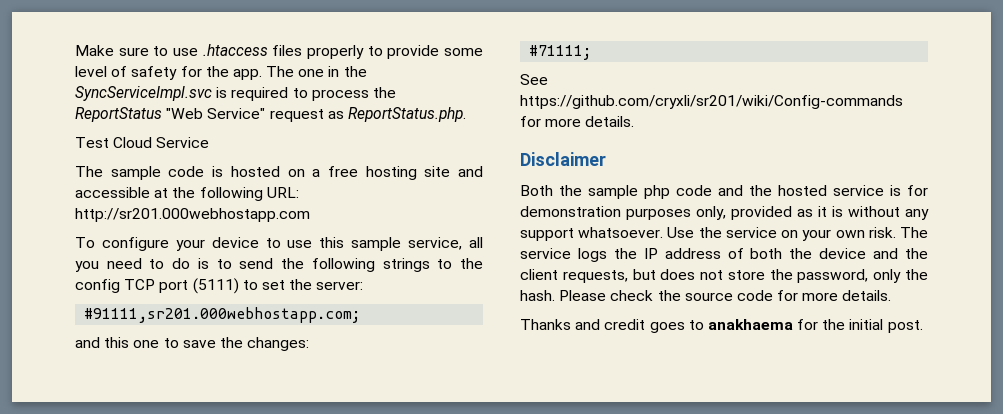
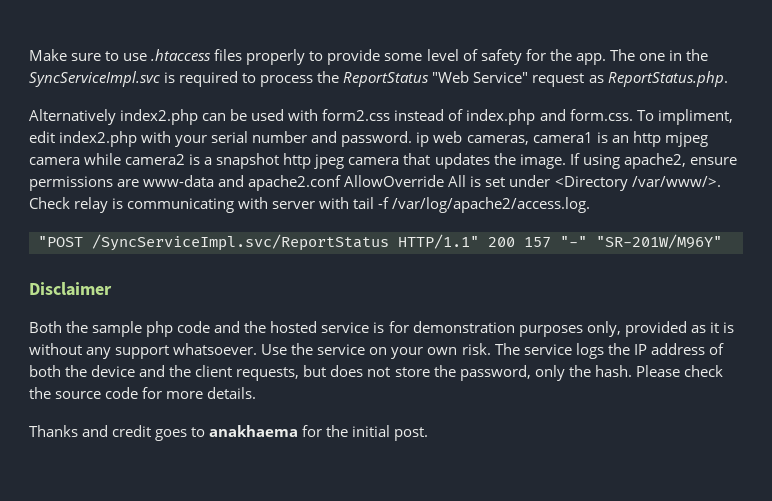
- Test Cloud Service
- The sample code is hosted on a free hosting site and accessible at the following URL: http://sr201.000webhostapp.com
- To configure your device to use this sample service, all you need to do is to send the following strings to the config TCP port (5111) to set the server:
- #91111,sr201.000webhostapp.com;
- and this one to save the changes:
- #71111;
- See https://github.com/cryxli/sr201/wiki/Config-commands for more details.
+ Alternatively index2.php can be used with form2.css instead of index.php and form.css. To impliment, edit index2.php with your serial number and password. ip web cameras, camera1 is an http mjpeg camera while camera2 is a snapshot http jpeg camera that updates the image. If using apache2, ensure permissions are www-data and apache2.conf AllowOverride All is set under <Directory /var/www/>. Check relay is communicating with server with tail -f /var/log/apache2/access.log.
+ "POST /SyncServiceImpl.svc/ReportStatus HTTP/1.1" 200 157 "-" "SR-201W/M96Y"

